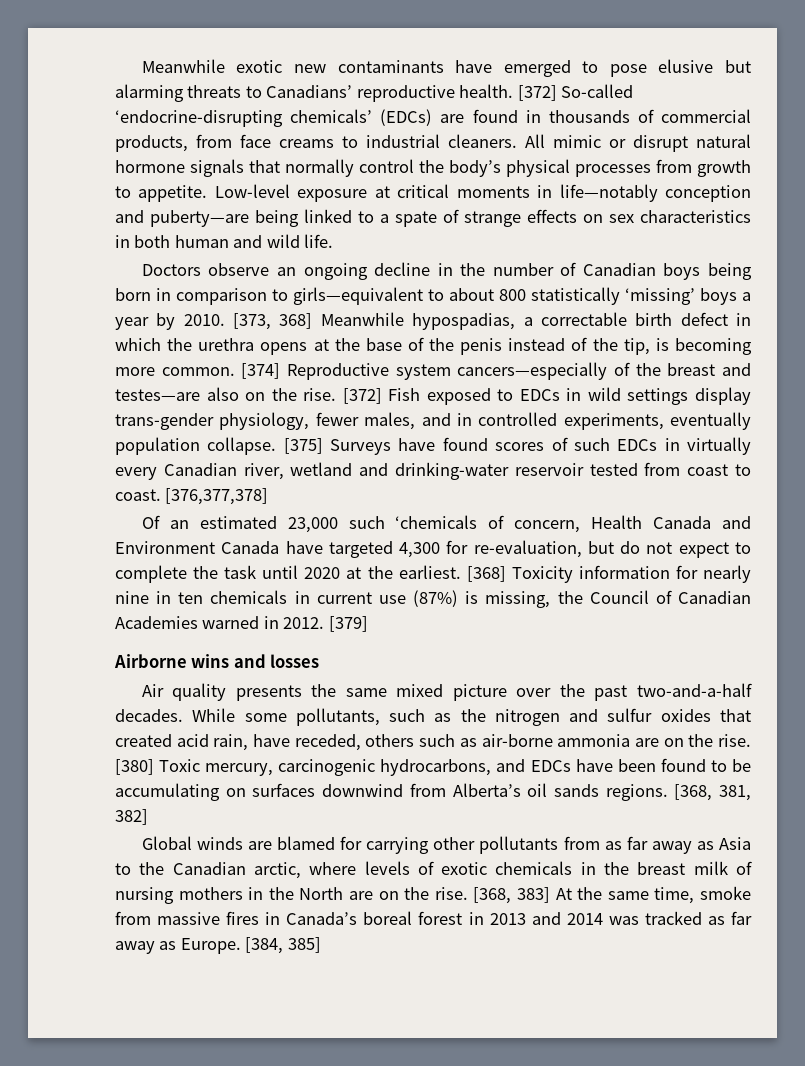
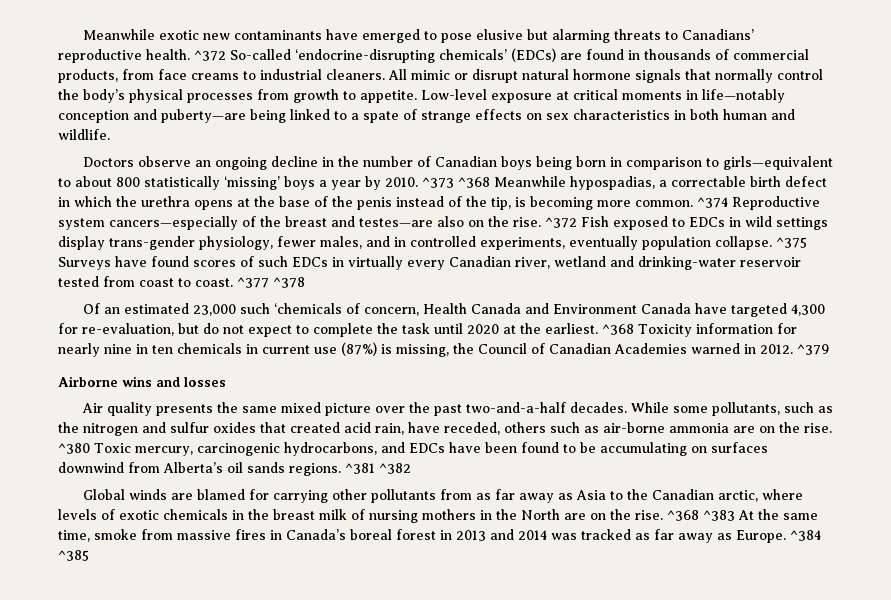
- [372] So-called ‘endocrine-disrupting chemicals’ (EDCs) are found in thousands of commercial products, from face creams to industrial cleaners.
+ ^372 So-called ‘endocrine-disrupting chemicals’ (EDCs) are found in thousands of commercial products, from face creams to industrial cleaners.
- Low-level exposure at critical moments in life—notably conception and puberty—are being linked to a spate of strange effects on sex characteristics in both human and wild life.
+ Low-level exposure at critical moments in life—notably conception and puberty—are being linked to a spate of strange effects on sex characteristics in both human and wildlife.
- [373, 368] Meanwhile hypospadias, a correctable birth defect in which the urethra opens at the base of the penis instead of the tip, is becoming more common.
+ ^373 ^368 Meanwhile hypospadias, a correctable birth defect in which the urethra opens at the base of the penis instead of the tip, is becoming more common.
- [374] Reproductive system cancers—especially of the breast and testes—are also on the rise.
+ ^374 Reproductive system cancers—especially of the breast and testes—are also on the rise.
- [372] Fish exposed to EDCs in wild settings display trans-gender physiology, fewer males, and in controlled experiments, eventually population collapse.
+ ^372 Fish exposed to EDCs in wild settings display trans-gender physiology, fewer males, and in controlled experiments, eventually population collapse.
- [375] Surveys have found scores of such EDCs in virtually every Canadian river, wetland and drinking-water reservoir tested from coast to coast.
+ ^375 Surveys have found scores of such EDCs in virtually every Canadian river, wetland and drinking-water reservoir tested from coast to coast.
- [376,377,378]
+ ^377 ^378
- [368] Toxicity information for nearly nine in ten chemicals in current use (87%) is missing, the Council of Canadian Academies warned in 2012.
+ ^368 Toxicity information for nearly nine in ten chemicals in current use (87%) is missing, the Council of Canadian Academies warned in 2012.
- [379]
+ ^379
- [380] Toxic mercury, carcinogenic hydrocarbons, and EDCs have been found to be accumulating on surfaces downwind from Alberta’s oil sands regions.
+ ^380 Toxic mercury, carcinogenic hydrocarbons, and EDCs have been found to be accumulating on surfaces downwind from Alberta’s oil sands regions.
- [368, 381, 382]
+ ^381 ^382
- [368, 383] At the same time, smoke from massive fires in Canada’s boreal forest in 2013 and 2014 was tracked as far away as Europe.
+ ^368 ^383 At the same time, smoke from massive fires in Canada’s boreal forest in 2013 and 2014 was tracked as far away as Europe.
- [384, 385]
+ ^384 ^385

